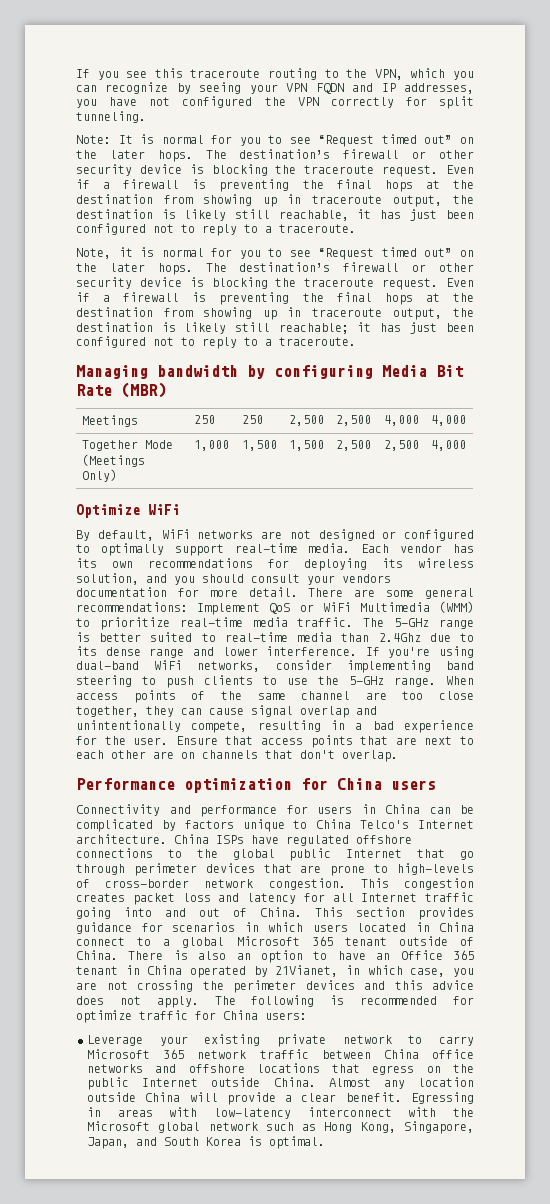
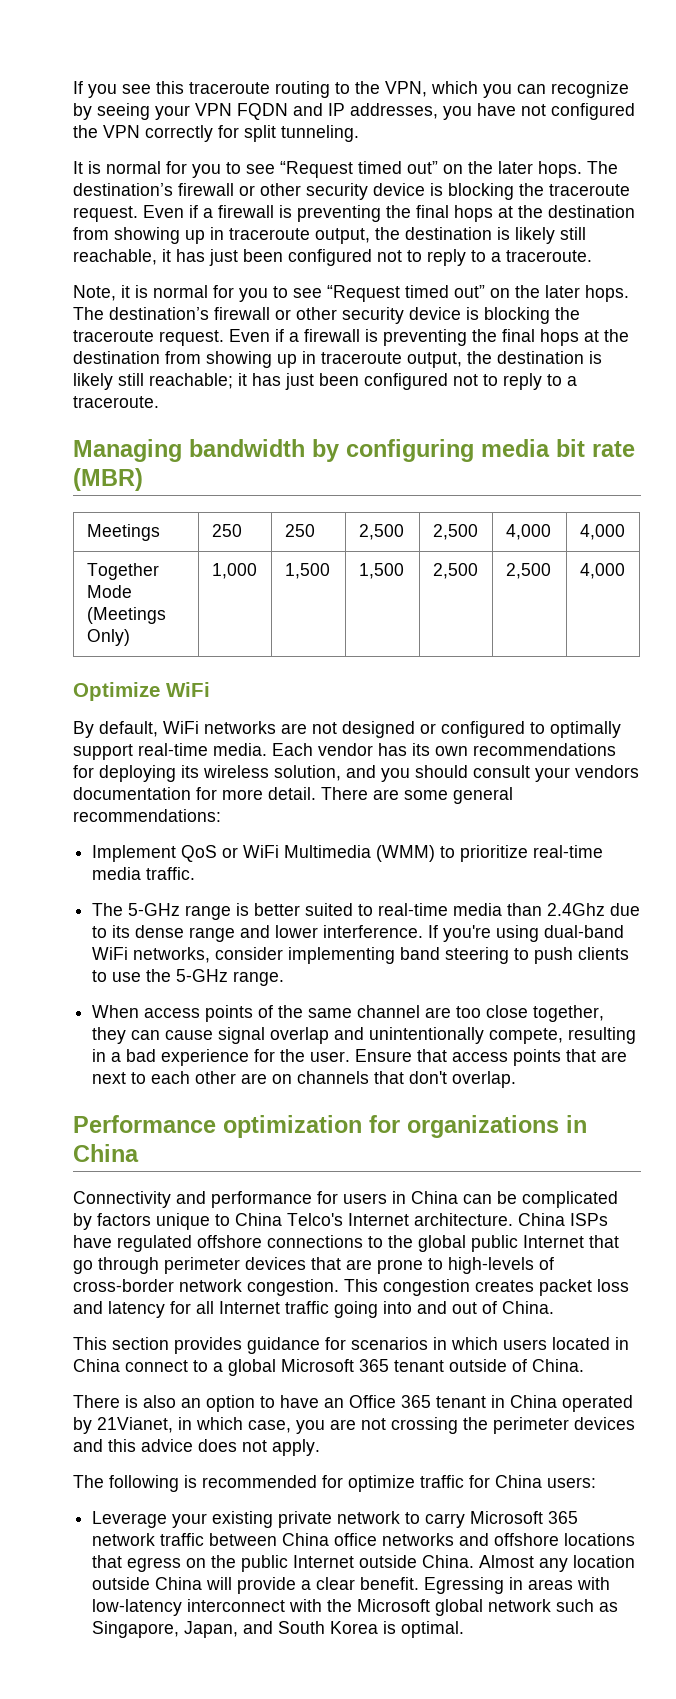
- Note: It is normal for you to see “Request timed out” on the later hops.
+ It is normal for you to see “Request timed out” on the later hops.
- Managing bandwidth by configuring Media Bit Rate (MBR)
+ Managing bandwidth by configuring media bit rate (MBR)
- There are some general recommendations: Implement QoS or WiFi Multimedia (WMM) to prioritize real-time media traffic. The 5-GHz range is better suited to real-time media than 2.4Ghz due to its dense range and lower interference.
+ There are some general recommendations:
+ Implement QoS or WiFi Multimedia (WMM) to prioritize real-time media traffic.
+ The 5-GHz range is better suited to real-time media than 2.4Ghz due to its dense range and lower interference.
- If you're using dual-band WiFi networks, consider implementing band steering to push clients to use the 5-GHz range. When access points of the same channel are too close together, they can cause signal overlap and unintentionally compete, resulting in a bad experience for the user.
+ If you're using dual-band WiFi networks, consider implementing band steering to push clients to use the 5-GHz range.
+ When access points of the same channel are too close together, they can cause signal overlap and unintentionally compete, resulting in a bad experience for the user.
- Performance optimization for China users
+ Performance optimization for organizations in China
- This congestion creates packet loss and latency for all Internet traffic going into and out of China. This section provides guidance for scenarios in which users located in China connect to a global Microsoft 365 tenant outside of China. There is also an option to have an Office 365 tenant in China operated by 21Vianet, in which case, you are not crossing the perimeter devices and this advice does not apply. The following is recommended for optimize traffic for China users:
+ This congestion creates packet loss and latency for all Internet traffic going into and out of China.
+ This section provides guidance for scenarios in which users located in China connect to a global Microsoft 365 tenant outside of China.
+ There is also an option to have an Office 365 tenant in China operated by 21Vianet, in which case, you are not crossing the perimeter devices and this advice does not apply.
+ The following is recommended for optimize traffic for China users:
- Egressing in areas with low-latency interconnect with the Microsoft global network such as Hong Kong, Singapore, Japan, and South Korea is optimal.
+ Egressing in areas with low-latency interconnect with the Microsoft global network such as Singapore, Japan, and South Korea is optimal.

